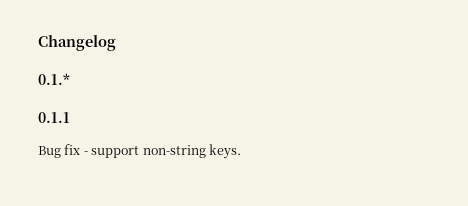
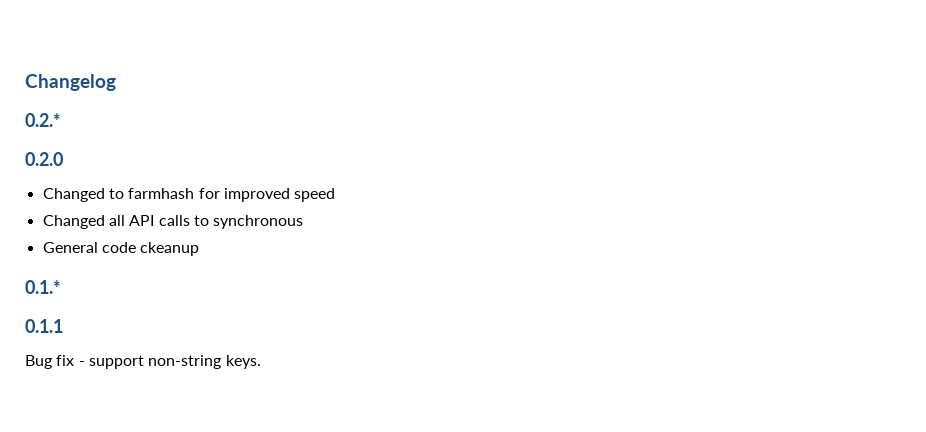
+ 0.2.*
+ 0.2.0
+ Changed to farmhash for improved speed
+ Changed all API calls to synchronous
+ General code ckeanup

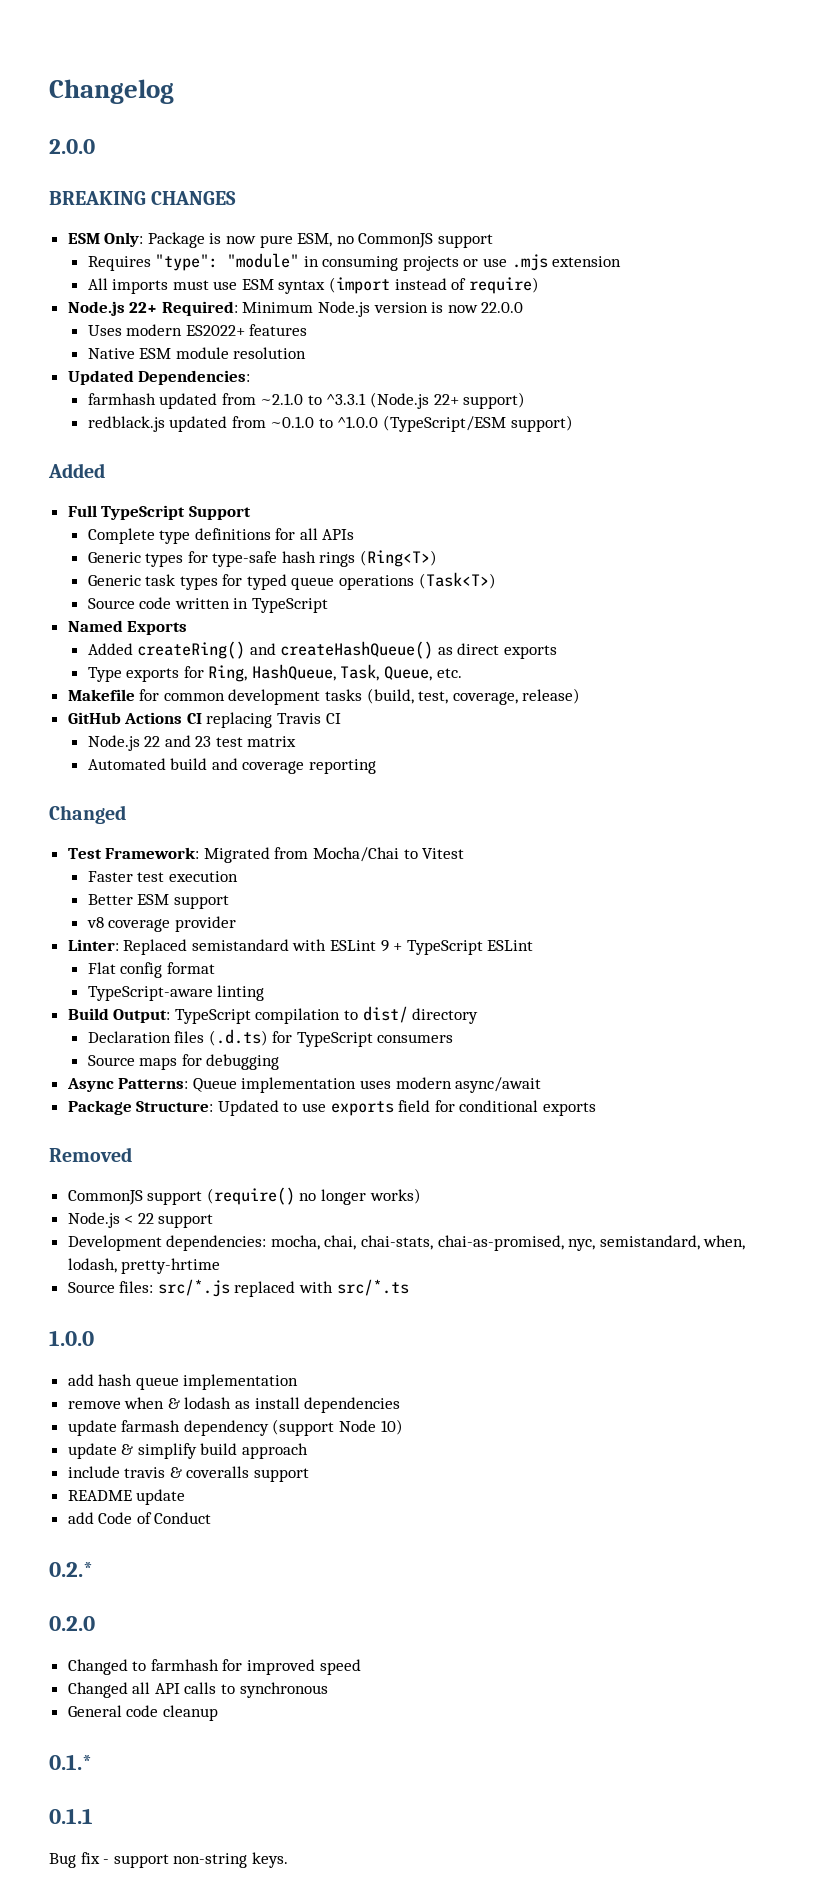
+ 2.0.0
+ BREAKING CHANGES
+ ESM Only: Package is now pure ESM, no CommonJS support
+ Requires "type": "module" in consuming projects or use .mjs extension
+ All imports must use ESM syntax (import instead of require)
+ Node.js 22+ Required: Minimum Node.js version is now 22.0.0
+ Uses modern ES2022+ features
+ Native ESM module resolution
+ Updated Dependencies:
+ farmhash updated from ~2.1.0 to ^3.3.1 (Node.js 22+ support)
+ redblack.js updated from ~0.1.0 to ^1.0.0 (TypeScript/ESM support)
+ Added
+ Full TypeScript Support
+ Complete type definitions for all APIs
+ Generic types for type-safe hash rings (Ring<T>)
+ Generic task types for typed queue operations (Task<T>)
+ Source code written in TypeScript
+ Named Exports
+ Added createRing() and createHashQueue() as direct exports
+ Type exports for Ring, HashQueue, Task, Queue, etc.
+ Makefile for common development tasks (build, test, coverage, release)
+ GitHub Actions CI replacing Travis CI
+ Node.js 22 and 23 test matrix
+ Automated build and coverage reporting
+ Changed
+ Test Framework: Migrated from Mocha/Chai to Vitest
+ Faster test execution
+ Better ESM support
+ v8 coverage provider
+ Linter: Replaced semistandard with ESLint 9 + TypeScript ESLint
+ Flat config format
+ TypeScript-aware linting
+ Build Output: TypeScript compilation to dist/ directory
+ Declaration files (.d.ts) for TypeScript consumers
+ Source maps for debugging
+ Async Patterns: Queue implementation uses modern async/await
+ Package Structure: Updated to use exports field for conditional exports
+ Removed
+ CommonJS support (require() no longer works)
+ Node.js < 22 support
+ Development dependencies: mocha, chai, chai-stats, chai-as-promised, nyc, semistandard, when, lodash, pretty-hrtime
+ Source files: src/*.js replaced with src/*.ts
+ 1.0.0
+ add hash queue implementation
+ remove when & lodash as install dependencies
+ update farmash dependency (support Node 10)
+ update & simplify build approach
+ include travis & coveralls support
+ README update
+ add Code of Conduct
- General code ckeanup
+ General code cleanup

